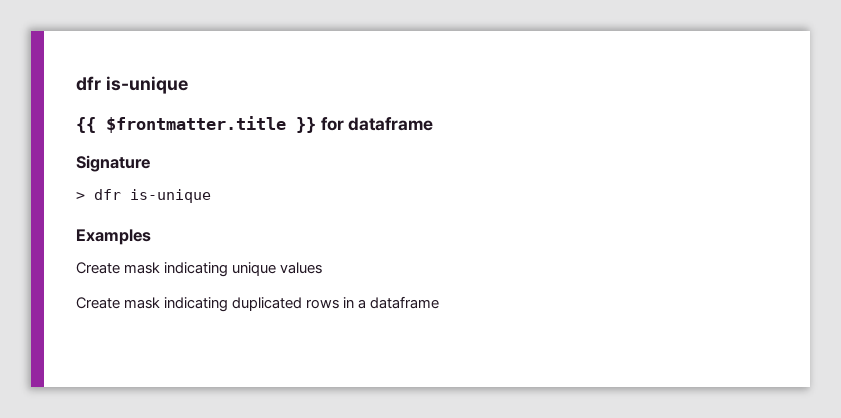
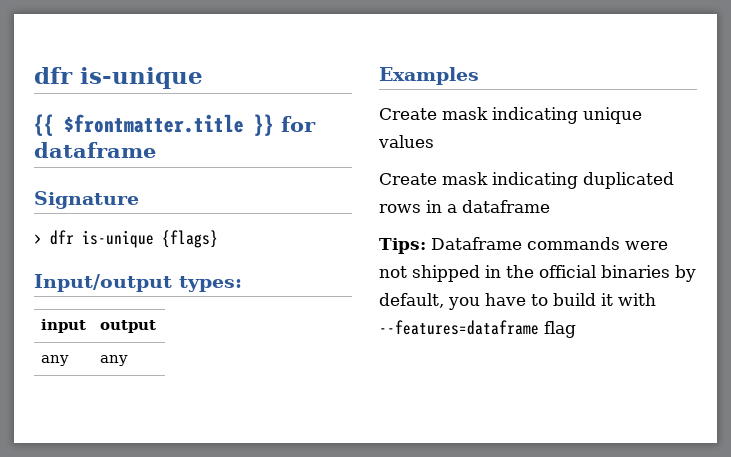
- > dfr is-unique
+ > dfr is-unique {flags}
+ Input/output types:
+ input | output
+ any | any
+ Tips: Dataframe commands were not shipped in the official binaries by default, you have to build it with --features=dataframe flag

